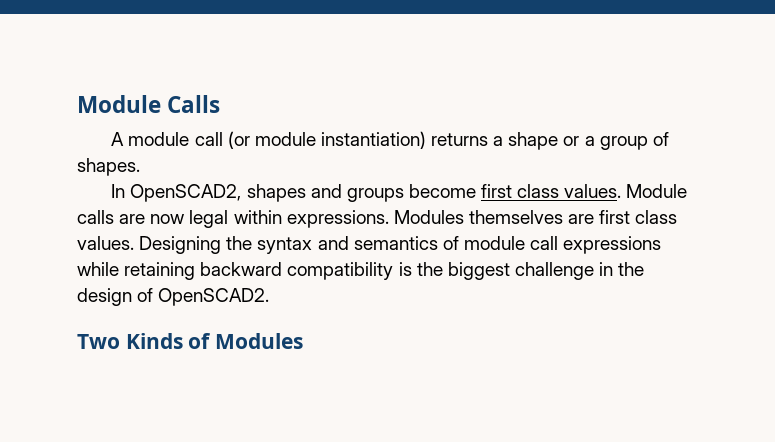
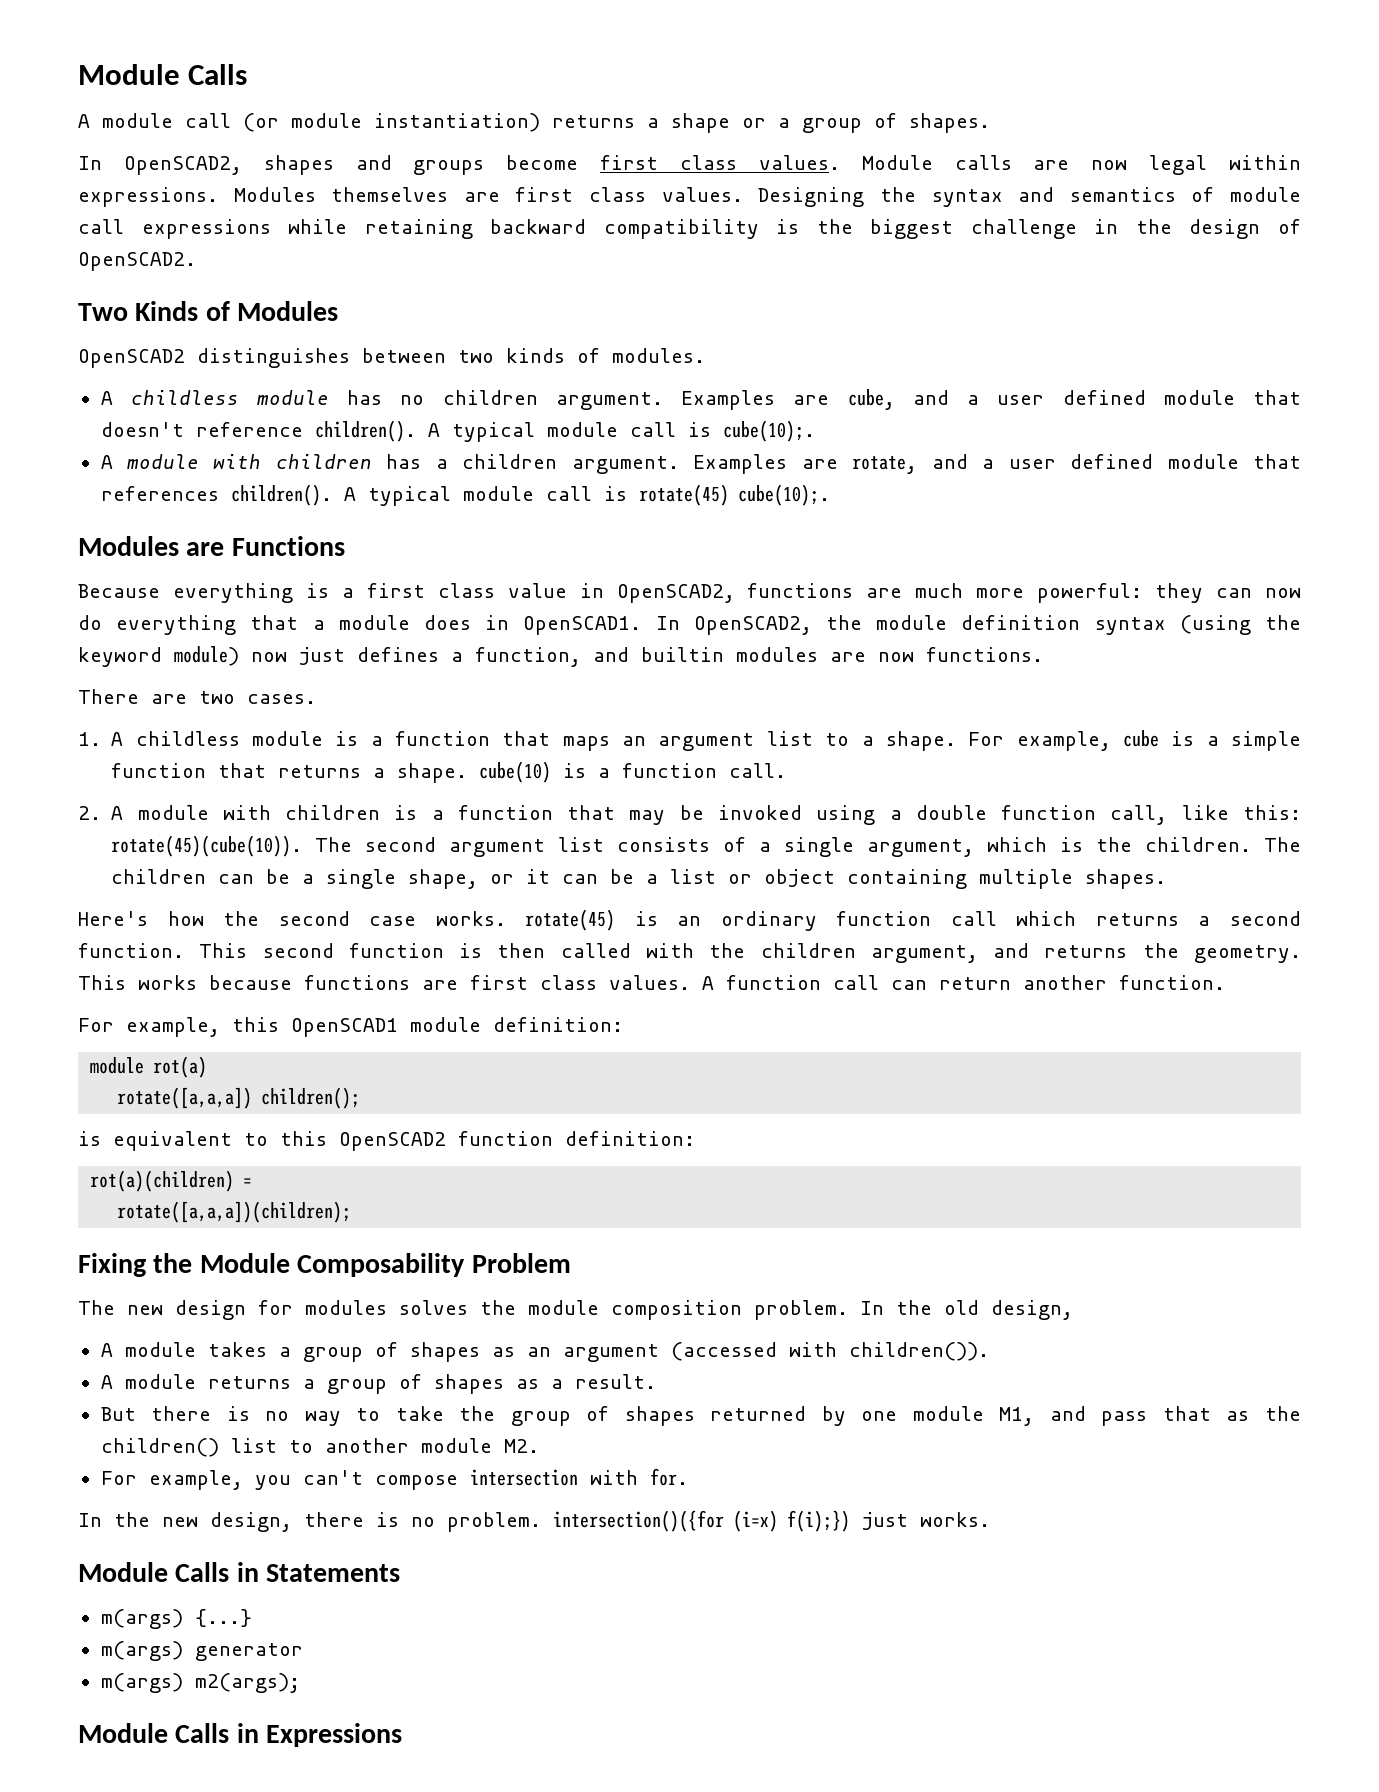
+ OpenSCAD2 distinguishes between two kinds of modules.
+ A childless module has no children argument. Examples are cube, and a user defined module that doesn't reference children(). A typical module call is cube(10);.
+ A module with children has a children argument. Examples are rotate, and a user defined module that references children(). A typical module call is rotate(45) cube(10);.
+ Modules are Functions
+ Because everything is a first class value in OpenSCAD2, functions are much more powerful: they can now do everything that a module does in OpenSCAD1. In OpenSCAD2, the module definition syntax (using the keyword module) now just defines a function, and builtin modules are now functions.
+ There are two cases.
+ 1. A childless module is a function that maps an argument list to a shape. For example, cube is a simple function that returns a shape. cube(10) is a function call.
+ 2. A module with children is a function that may be invoked using a double function call, like this: rotate(45)(cube(10)). The second argument list consists of a single argument, which is the children. The children can be a single shape, or it can be a list or object containing multiple shapes.
+ Here's how the second case works. rotate(45) is an ordinary function call which returns a second function. This second function is then called with the children argument, and returns the geometry. This works because functions are first class values. A function call can return another function.
+ For example, this OpenSCAD1 module definition:
+ module rot(a)
+ rotate([a,a,a]) children();
+ is equivalent to this OpenSCAD2 function definition:
+ rot(a)(children) =
+ rotate([a,a,a])(children);
+ Fixing the Module Composability Problem
+ The new design for modules solves the module composition problem. In the old design,
+ A module takes a group of shapes as an argument (accessed with children()).
+ A module returns a group of shapes as a result.
+ But there is no way to take the group of shapes returned by one module M1, and pass that as the children() list to another module M2.
+ For example, you can't compose intersection with for.
+ In the new design, there is no problem. intersection()({for (i=x) f(i);}) just works.
+ Module Calls in Statements
+ m(args) {...}
+ m(args) generator
+ m(args) m2(args);
+ Module Calls in Expressions

